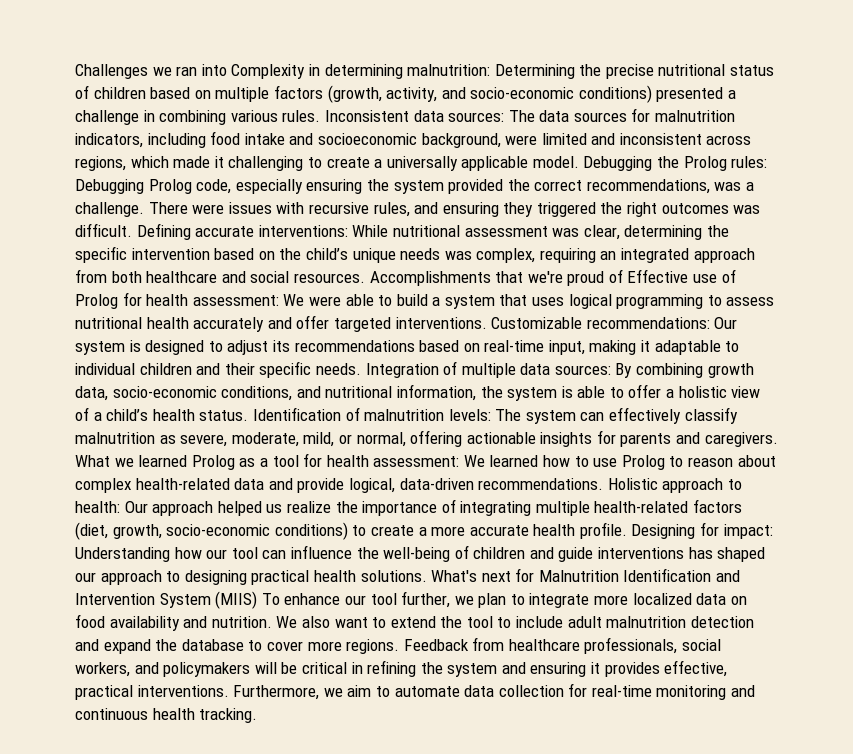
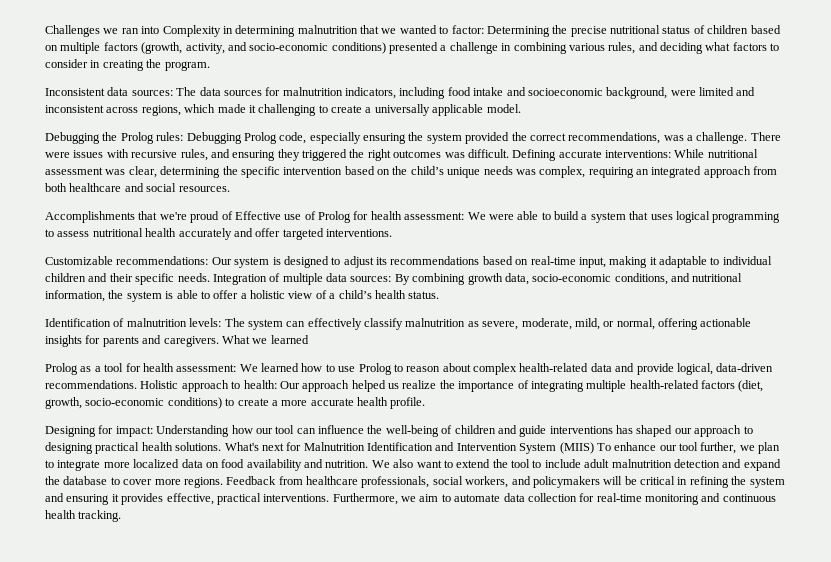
- Challenges we ran into Complexity in determining malnutrition:
+ Challenges we ran into Complexity in determining malnutrition that we wanted to factor:
- Determining the precise nutritional status of children based on multiple factors (growth, activity, and socio-economic conditions) presented a challenge in combining various rules. Inconsistent data sources:
+ Determining the precise nutritional status of children based on multiple factors (growth, activity, and socio-economic conditions) presented a challenge in combining various rules, and deciding what factors to consider in creating the program.
+ Inconsistent data sources:
- The data sources for malnutrition indicators, including food intake and socioeconomic background, were limited and inconsistent across regions, which made it challenging to create a universally applicable model. Debugging the Prolog rules:
+ The data sources for malnutrition indicators, including food intake and socioeconomic background, were limited and inconsistent across regions, which made it challenging to create a universally applicable model.
+ Debugging the Prolog rules:
- While nutritional assessment was clear, determining the specific intervention based on the child’s unique needs was complex, requiring an integrated approach from both healthcare and social resources. Accomplishments that we're proud of Effective use of Prolog for health assessment:
+ While nutritional assessment was clear, determining the specific intervention based on the child’s unique needs was complex, requiring an integrated approach from both healthcare and social resources.
+ Accomplishments that we're proud of Effective use of Prolog for health assessment:
- We were able to build a system that uses logical programming to assess nutritional health accurately and offer targeted interventions. Customizable recommendations:
+ We were able to build a system that uses logical programming to assess nutritional health accurately and offer targeted interventions.
+ Customizable recommendations:
- Integration of multiple data sources: By combining growth data, socio-economic conditions, and nutritional information, the system is able to offer a holistic view of a child’s health status. Identification of malnutrition levels: The system can effectively classify malnutrition as severe, moderate, mild, or normal, offering actionable insights for parents and caregivers.
+ Integration of multiple data sources: By combining growth data, socio-economic conditions, and nutritional information, the system is able to offer a holistic view of a child’s health status.
+ Identification of malnutrition levels: The system can effectively classify malnutrition as severe, moderate, mild, or normal, offering actionable insights for parents and caregivers.
- What we learned Prolog as a tool for health assessment: We learned how to use Prolog to reason about complex health-related data and provide logical, data-driven recommendations.
+ What we learned
+ Prolog as a tool for health assessment: We learned how to use Prolog to reason about complex health-related data and provide logical, data-driven recommendations.
- Holistic approach to health: Our approach helped us realize the importance of integrating multiple health-related factors (diet, growth, socio-economic conditions) to create a more accurate health profile. Designing for impact: Understanding how our tool can influence the well-being of children and guide interventions has shaped our approach to designing practical health solutions.
+ Holistic approach to health: Our approach helped us realize the importance of integrating multiple health-related factors (diet, growth, socio-economic conditions) to create a more accurate health profile.
+ Designing for impact: Understanding how our tool can influence the well-being of children and guide interventions has shaped our approach to designing practical health solutions.

